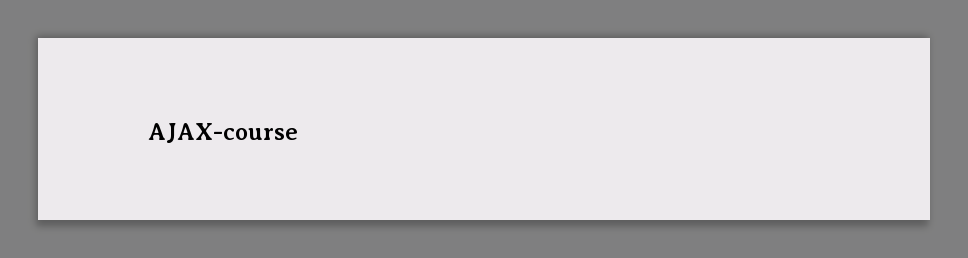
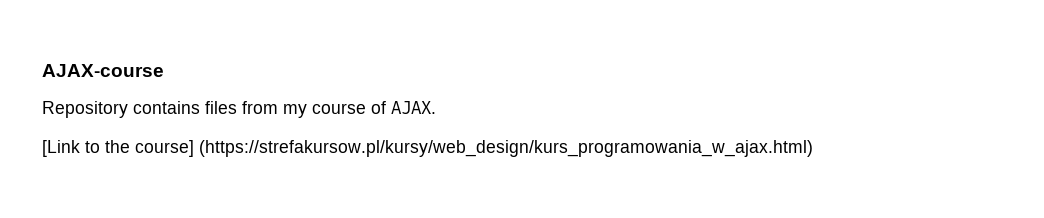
+ Repository contains files from my course of AJAX.
+ [Link to the course] (https://strefakursow.pl/kursy/web_design/kurs_programowania_w_ajax.html)

